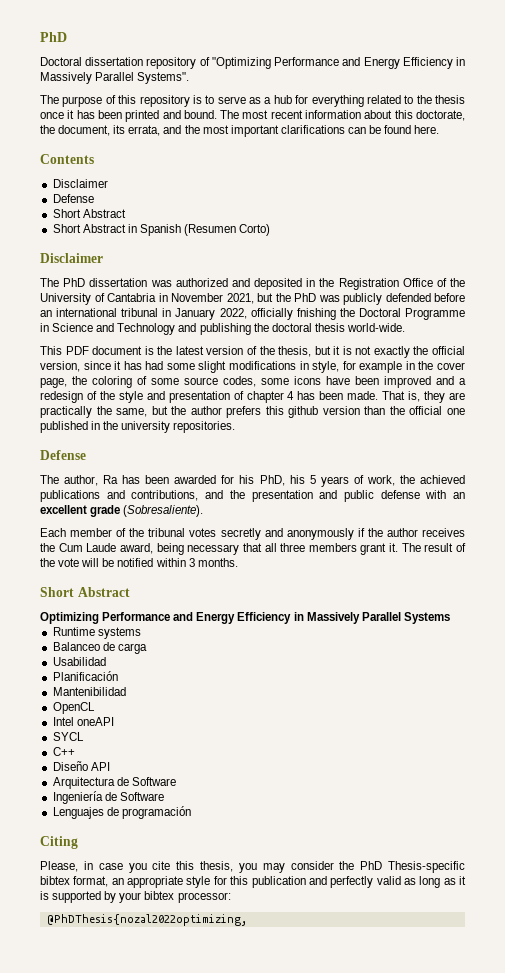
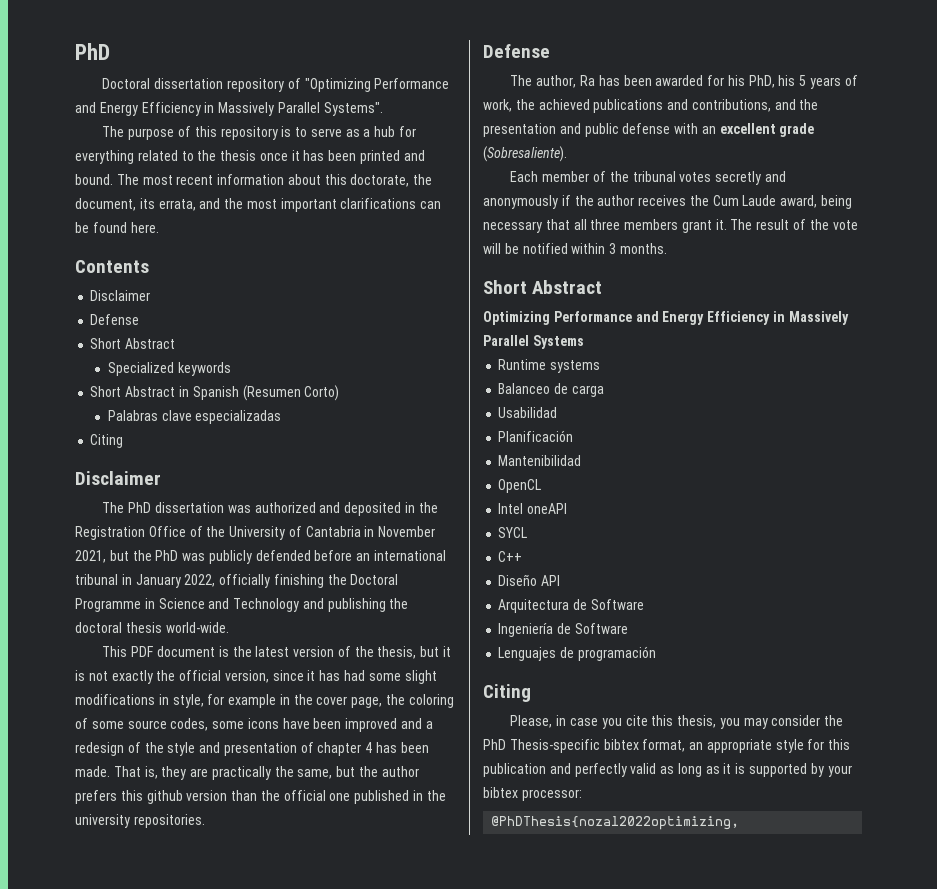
+ Specialized keywords
+ Palabras clave especializadas
+ Citing
- The PhD dissertation was authorized and deposited in the Registration Office of the University of Cantabria in November 2021, but the PhD was publicly defended before an international tribunal in January 2022, officially fnishing the Doctoral Programme in Science and Technology and publishing the doctoral thesis world-wide.
+ The PhD dissertation was authorized and deposited in the Registration Office of the University of Cantabria in November 2021, but the PhD was publicly defended before an international tribunal in January 2022, officially finishing the Doctoral Programme in Science and Technology and publishing the doctoral thesis world-wide.

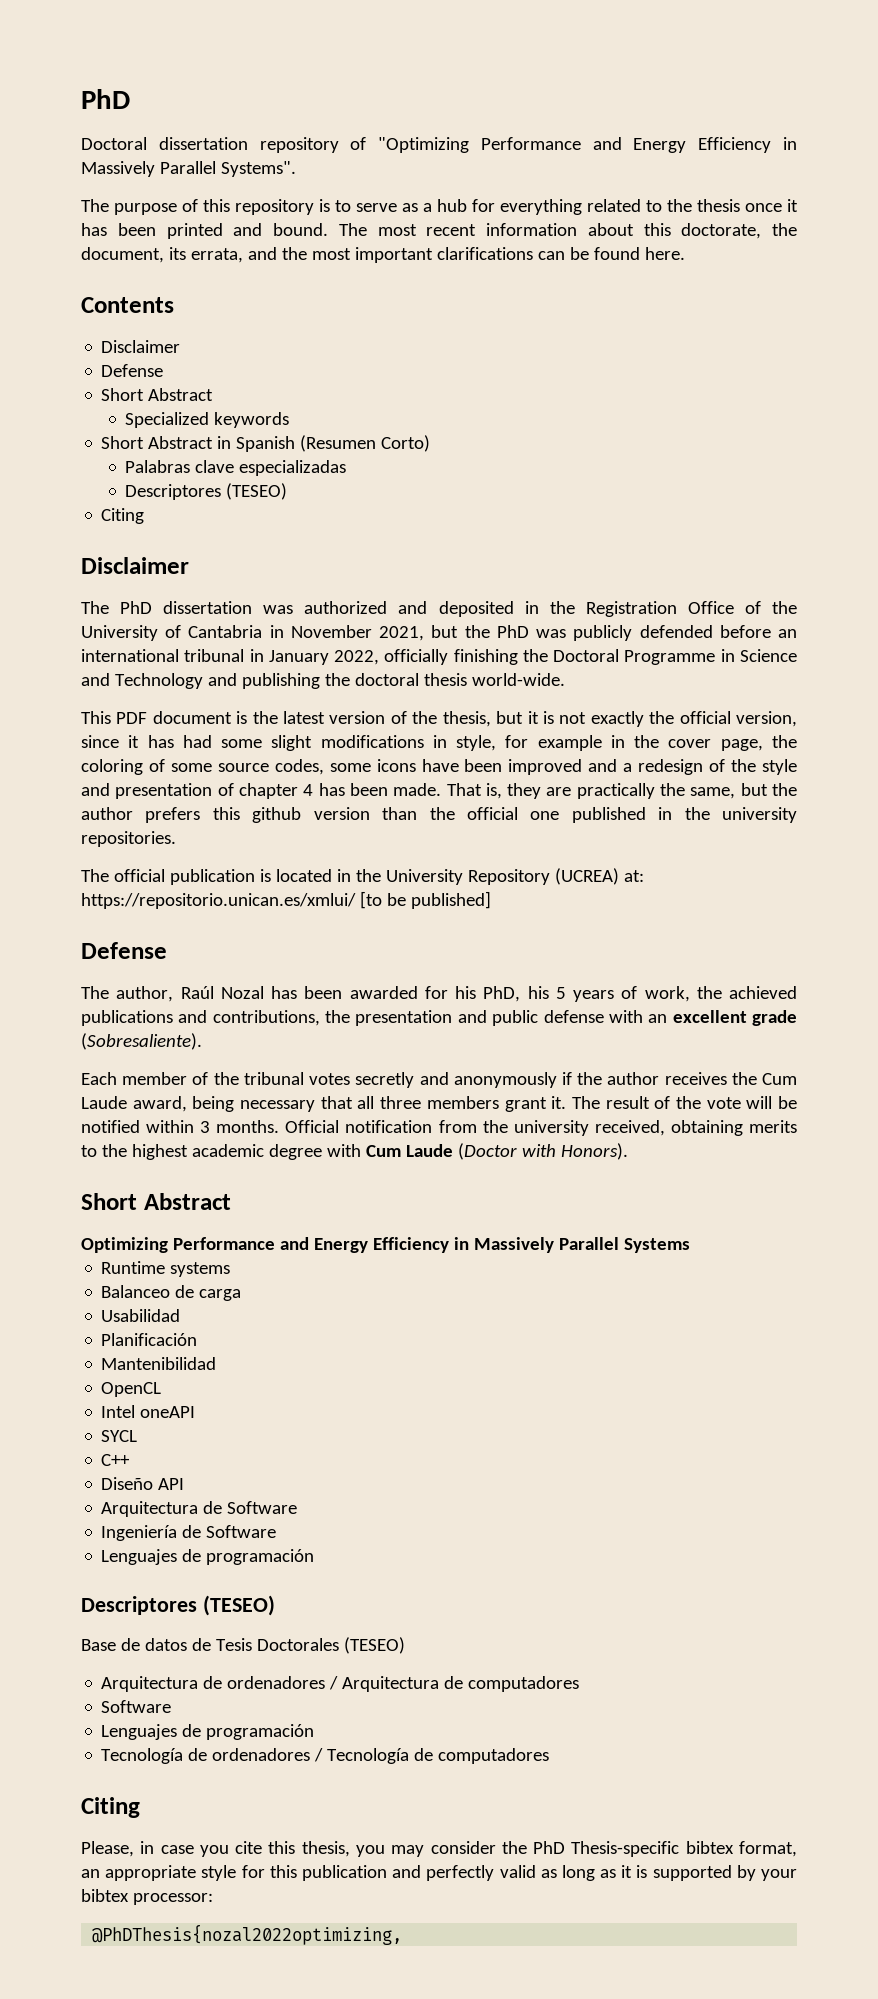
  Palabras clave especializadas
+ Descriptores (TESEO)
+ The official publication is located in the University Repository (UCREA) at: https://repositorio.unican.es/xmlui/ [to be published]
- The author, Ra has been awarded for his PhD, his 5 years of work, the achieved publications and contributions, and the presentation and public defense with an excellent grade (Sobresaliente).
+ The author, Raúl Nozal has been awarded for his PhD, his 5 years of work, the achieved publications and contributions, the presentation and public defense with an excellent grade (Sobresaliente).
+ Official notification from the university received, obtaining merits to the highest academic degree with Cum Laude (Doctor with Honors).
  Ingeniería de Software
  Lenguajes de programación
+ Descriptores (TESEO)
+ Base de datos de Tesis Doctorales (TESEO)
+ Arquitectura de ordenadores / Arquitectura de computadores
+ Software
+ Lenguajes de programación
+ Tecnología de ordenadores / Tecnología de computadores

